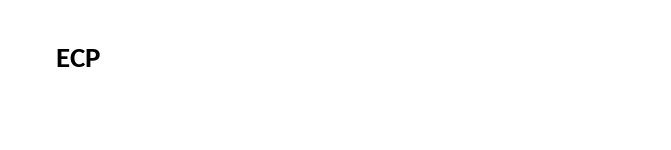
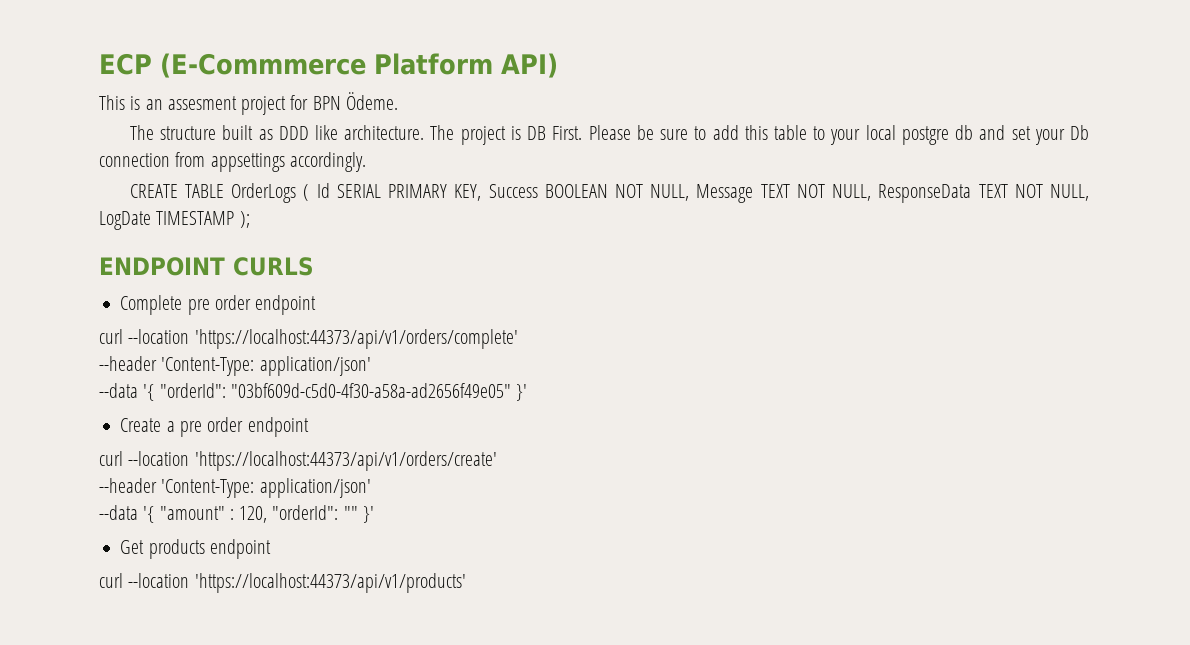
- ECP
+ ECP (E-Commmerce Platform API)
+ This is an assesment project for BPN Ödeme.
+ The structure built as DDD like architecture. The project is DB First. Please be sure to add this table to your local postgre db and set your Db connection from appsettings accordingly.
+ CREATE TABLE OrderLogs ( Id SERIAL PRIMARY KEY, Success BOOLEAN NOT NULL, Message TEXT NOT NULL, ResponseData TEXT NOT NULL, LogDate TIMESTAMP );
+ ENDPOINT CURLS
+ Complete pre order endpoint
+ curl --location 'https://localhost:44373/api/v1/orders/complete'
+ --header 'Content-Type: application/json'
+ --data '{ "orderId": "03bf609d-c5d0-4f30-a58a-ad2656f49e05" }'
+ Create a pre order endpoint
+ curl --location 'https://localhost:44373/api/v1/orders/create'
+ --header 'Content-Type: application/json'
+ --data '{ "amount" : 120, "orderId": "" }'
+ Get products endpoint
+ curl --location 'https://localhost:44373/api/v1/products'

